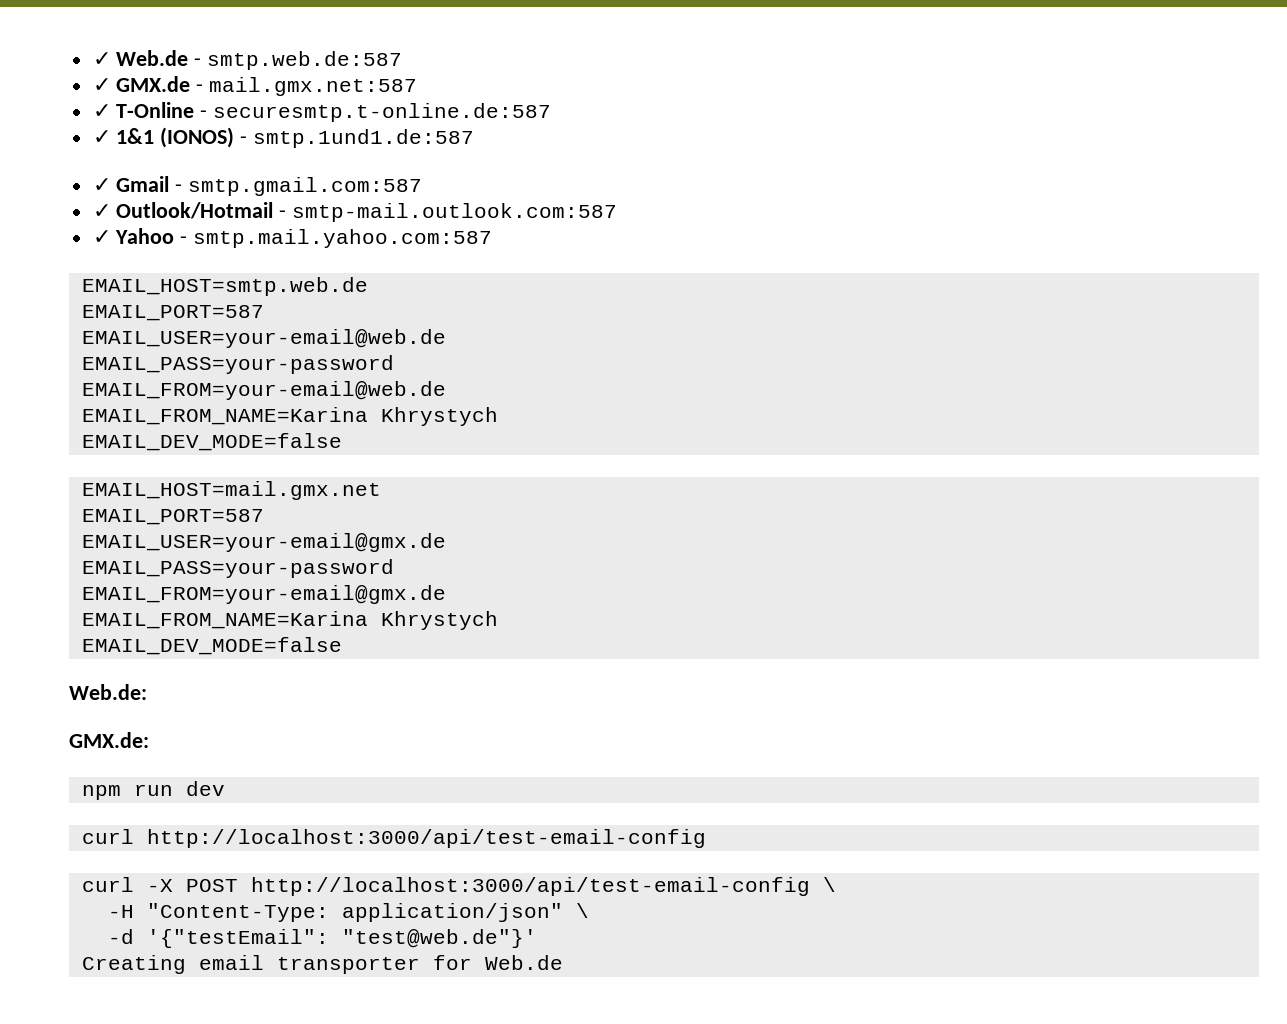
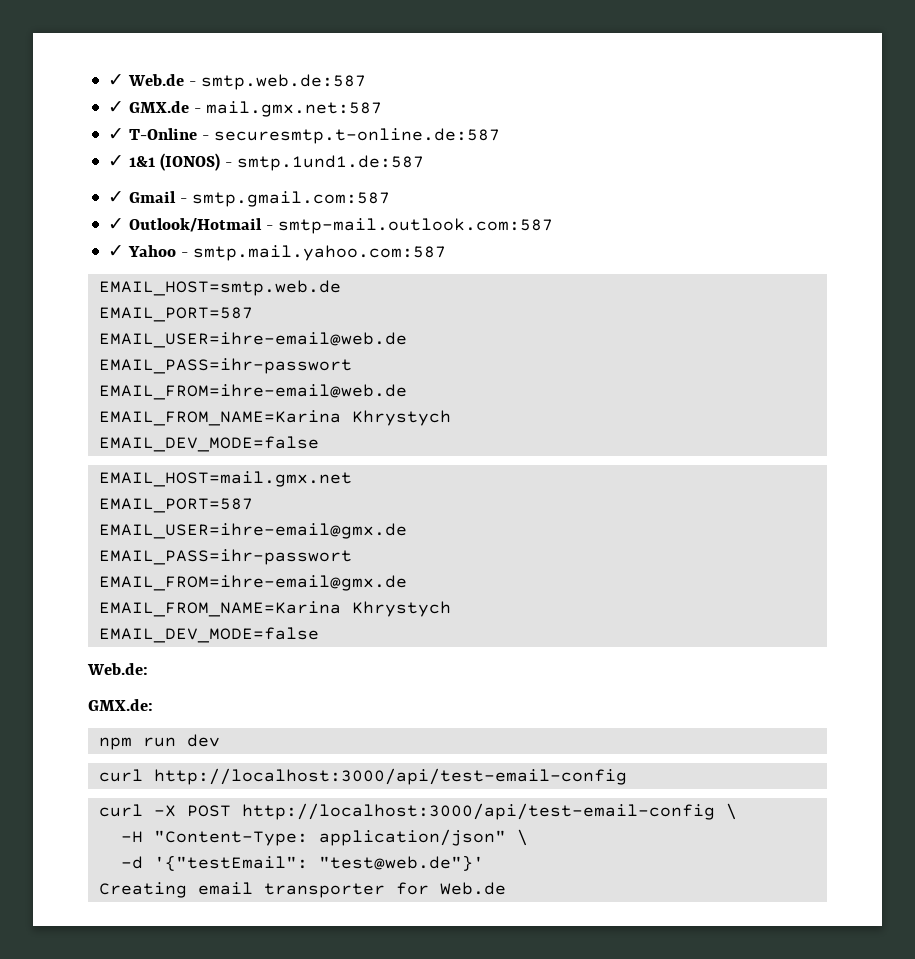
- EMAIL_USER=your-email@web.de
- EMAIL_PASS=your-password
- EMAIL_FROM=your-email@web.de
+ EMAIL_USER=ihre-email@web.de
+ EMAIL_PASS=ihr-passwort
+ EMAIL_FROM=ihre-email@web.de
- EMAIL_USER=your-email@gmx.de
- EMAIL_PASS=your-password
- EMAIL_FROM=your-email@gmx.de
+ EMAIL_USER=ihre-email@gmx.de
+ EMAIL_PASS=ihr-passwort
+ EMAIL_FROM=ihre-email@gmx.de

